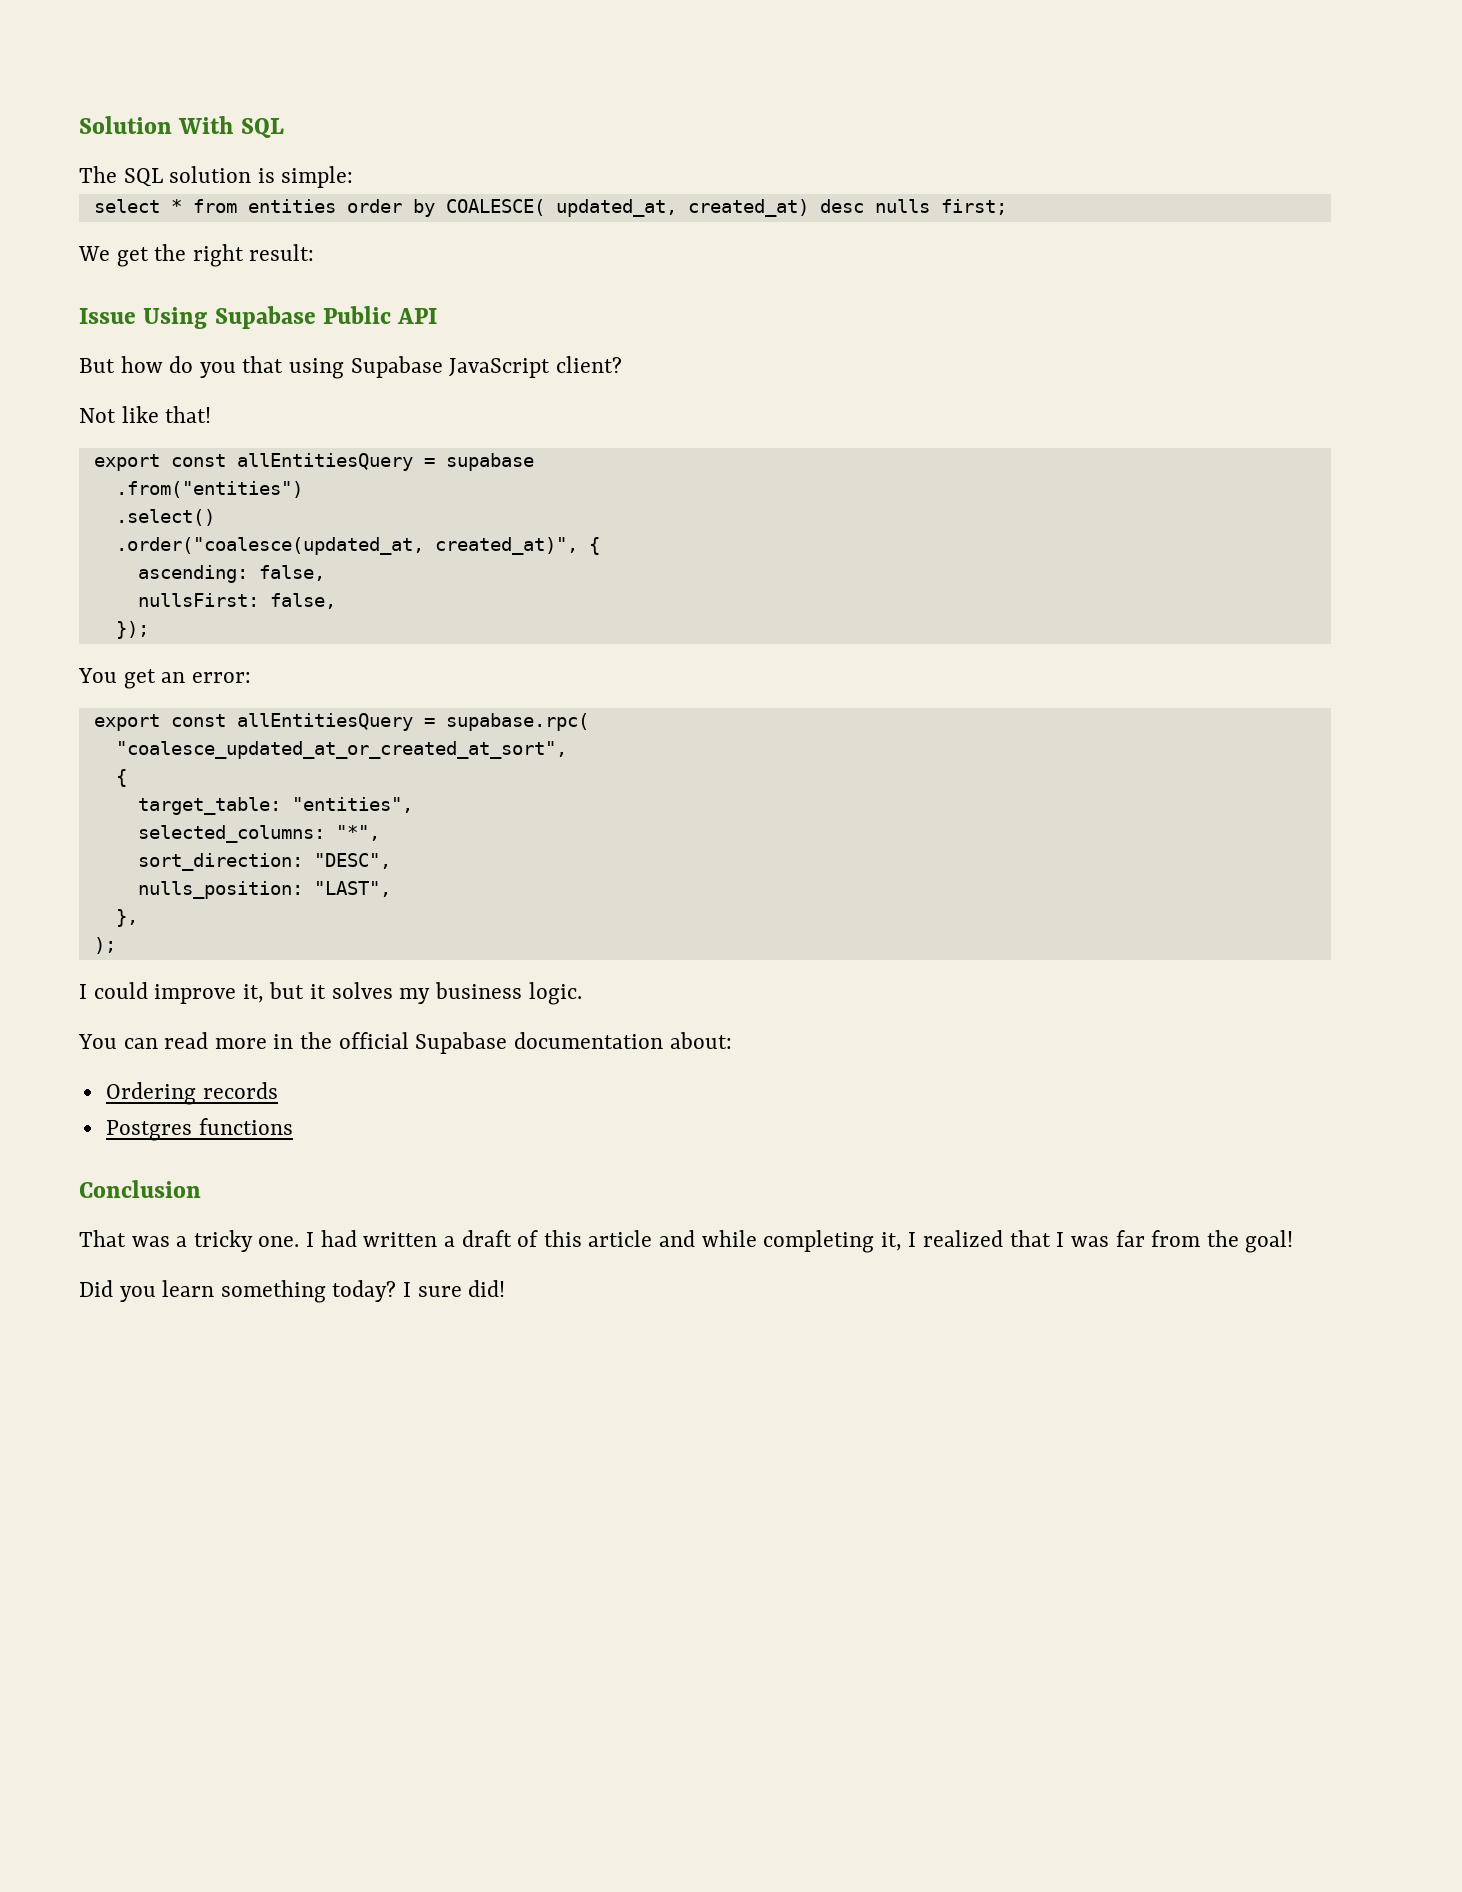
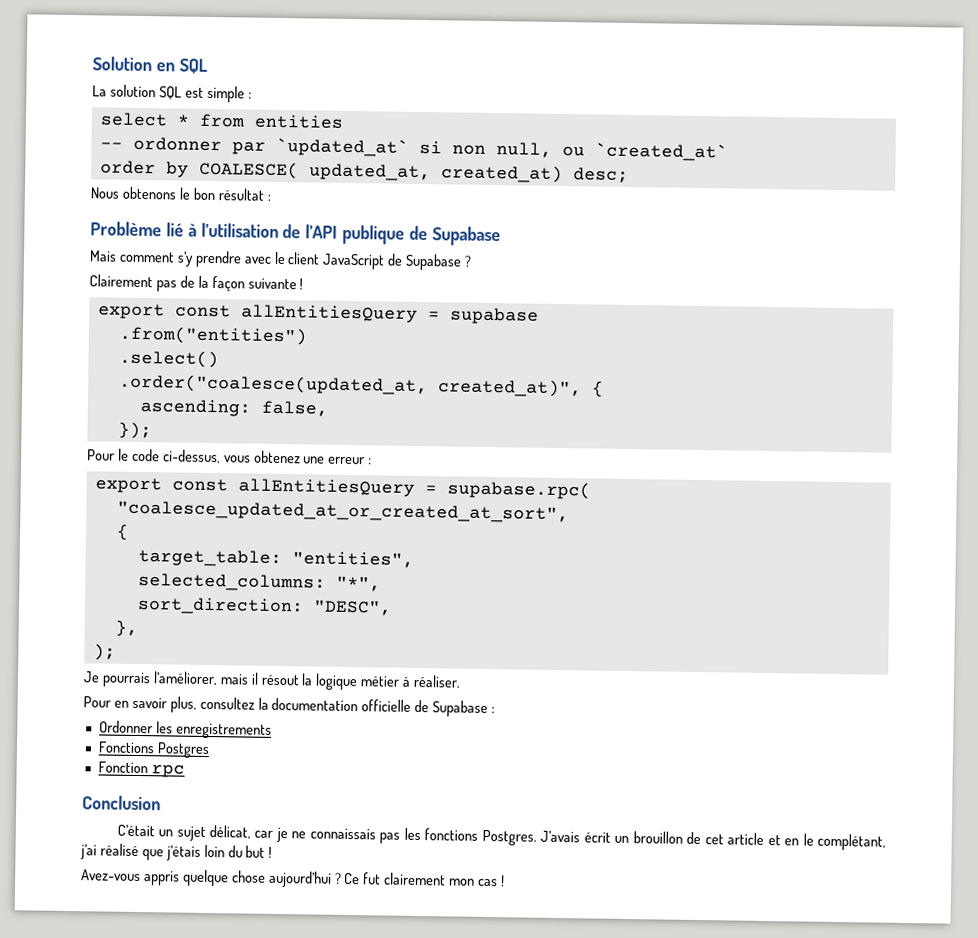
- Solution With SQL
+ Solution en SQL
- The SQL solution is simple:
- select * from entities order by COALESCE( updated_at, created_at) desc nulls first;
- We get the right result:
- Issue Using Supabase Public API
- But how do you that using Supabase JavaScript client?
- Not like that!
+ La solution SQL est simple :
+ select * from entities
+ -- ordonner par `updated_at` si non null, ou `created_at`
+ order by COALESCE( updated_at, created_at) desc;
+ Nous obtenons le bon résultat :
+ Problème lié à l’utilisation de l’API publique de Supabase
+ Mais comment s’y prendre avec le client JavaScript de Supabase ?
+ Clairement pas de la façon suivante !
- nullsFirst: false,
- You get an error:
+ Pour le code ci-dessus, vous obtenez une erreur :
- nulls_position: "LAST",
- I could improve it, but it solves my business logic.
- You can read more in the official Supabase documentation about:
- Ordering records
- Postgres functions
+ Je pourrais l’améliorer, mais il résout la logique métier à réaliser.
+ Pour en savoir plus, consultez la documentation officielle de Supabase :
+ Ordonner les enregistrements
+ Fonctions Postgres
+ Fonction rpc
- That was a tricky one. I had written a draft of this article and while completing it, I realized that I was far from the goal!
- Did you learn something today? I sure did!
+ C’était un sujet délicat, car je ne connaissais pas les fonctions Postgres. J’avais écrit un brouillon de cet article et en le complétant, j’ai réalisé que j’étais loin du but !
+ Avez-vous appris quelque chose aujourd’hui ? Ce fut clairement mon cas !

